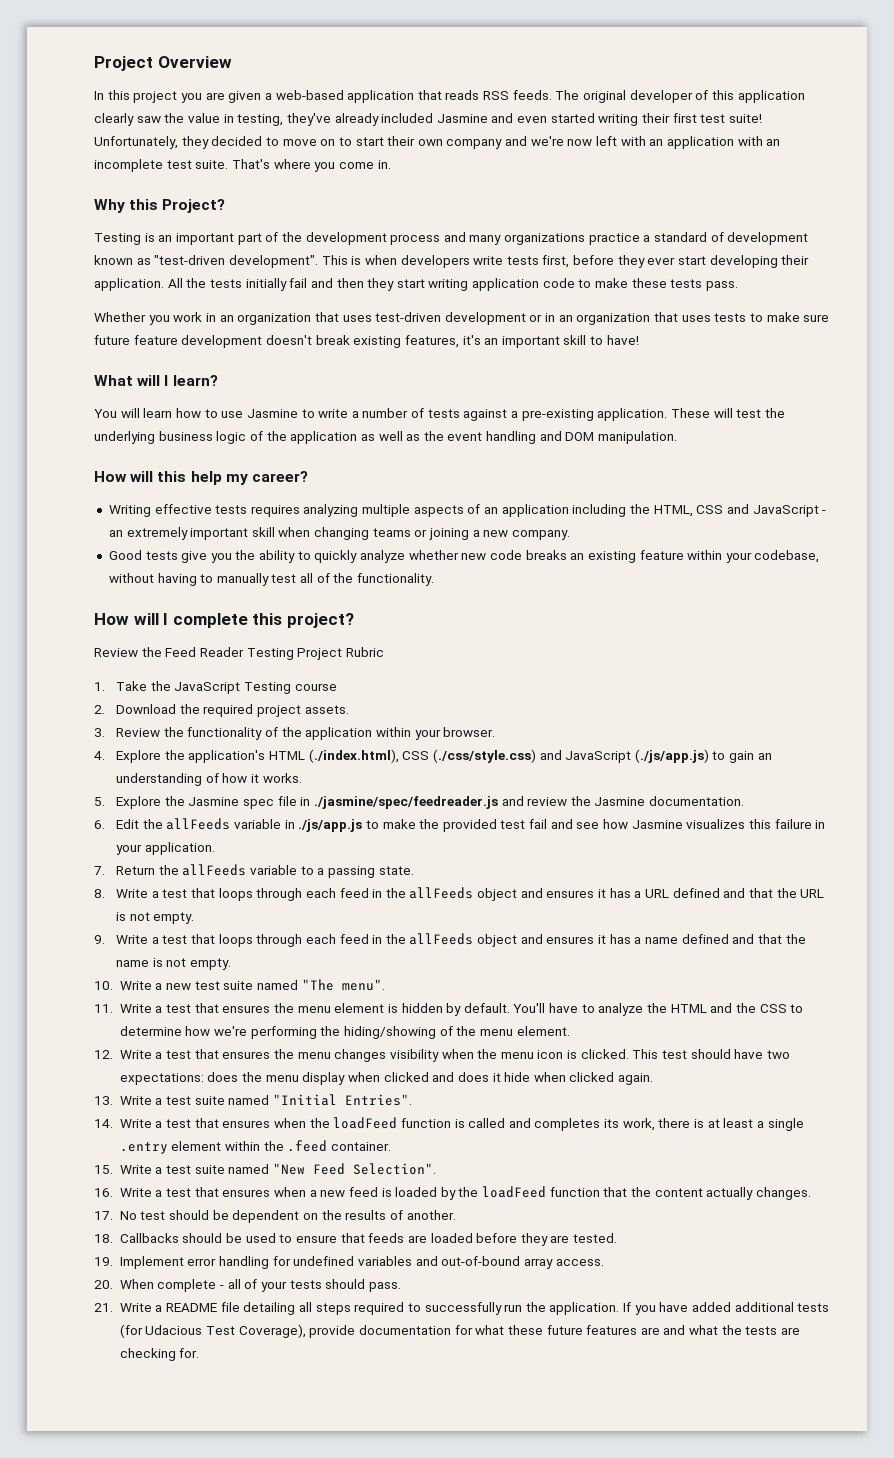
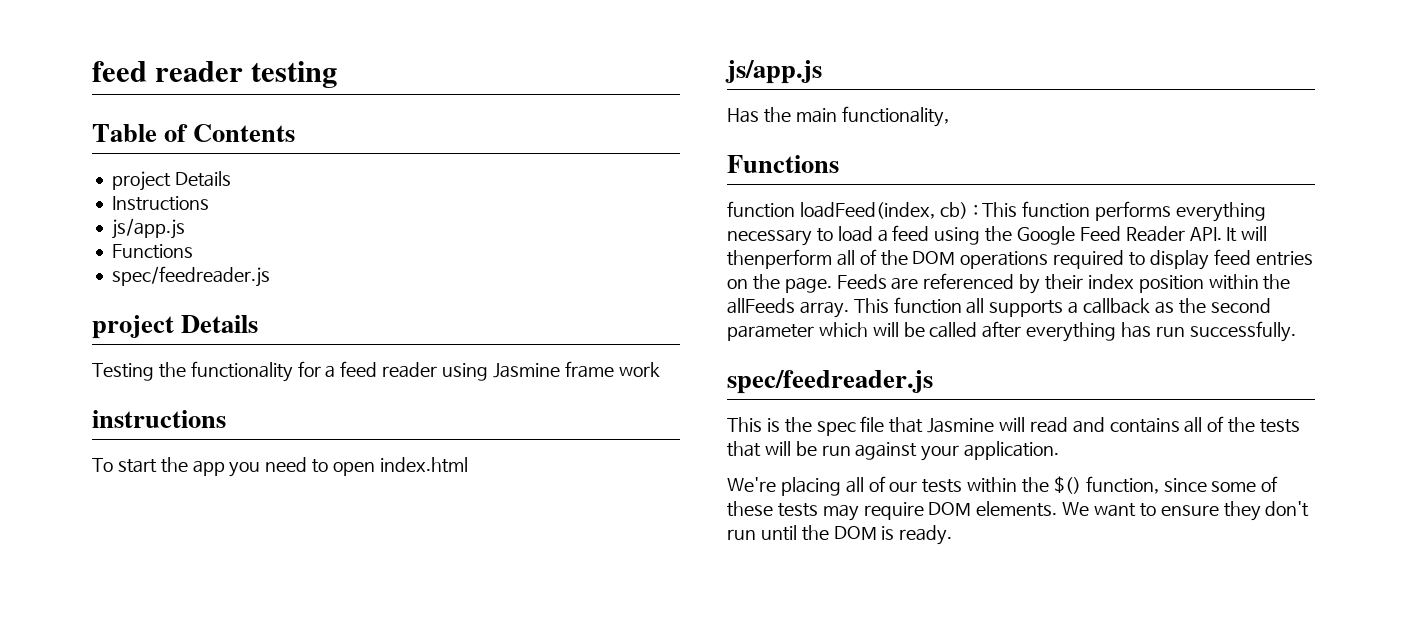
- Project Overview
- In this project you are given a web-based application that reads RSS feeds. The original developer of this application clearly saw the value in testing, they've already included Jasmine and even started writing their first test suite! Unfortunately, they decided to move on to start their own company and we're now left with an application with an incomplete test suite. That's where you come in.
- Why this Project?
- Testing is an important part of the development process and many organizations practice a standard of development known as "test-driven development". This is when developers write tests first, before they ever start developing their application. All the tests initially fail and then they start writing application code to make these tests pass.
- Whether you work in an organization that uses test-driven development or in an organization that uses tests to make sure future feature development doesn't break existing features, it's an important skill to have!
- What will I learn?
- You will learn how to use Jasmine to write a number of tests against a pre-existing application. These will test the underlying business logic of the application as well as the event handling and DOM manipulation.
- How will this help my career?
- Writing effective tests requires analyzing multiple aspects of an application including the HTML, CSS and JavaScript - an extremely important skill when changing teams or joining a new company.
- Good tests give you the ability to quickly analyze whether new code breaks an existing feature within your codebase, without having to manually test all of the functionality.
- How will I complete this project?
- Review the Feed Reader Testing Project Rubric
- 1. Take the JavaScript Testing course
- 2. Download the required project assets.
- 3. Review the functionality of the application within your browser.
- 4. Explore the application's HTML (./index.html), CSS (./css/style.css) and JavaScript (./js/app.js) to gain an understanding of how it works.
- 5. Explore the Jasmine spec file in ./jasmine/spec/feedreader.js and review the Jasmine documentation.
- 6. Edit the allFeeds variable in ./js/app.js to make the provided test fail and see how Jasmine visualizes this failure in your application.
- 7. Return the allFeeds variable to a passing state.
- 8. Write a test that loops through each feed in the allFeeds object and ensures it has a URL defined and that the URL is not empty.
- 9. Write a test that loops through each feed in the allFeeds object and ensures it has a name defined and that the name is not empty.
- 10. Write a new test suite named "The menu".
- 11. Write a test that ensures the menu element is hidden by default. You'll have to analyze the HTML and the CSS to determine how we're performing the hiding/showing of the menu element.
- 12. Write a test that ensures the menu changes visibility when the menu icon is clicked. This test should have two expectations: does the menu display when clicked and does it hide when clicked again.
- 13. Write a test suite named "Initial Entries".
- 14. Write a test that ensures when the loadFeed function is called and completes its work, there is at least a single .entry element within the .feed container.
- 15. Write a test suite named "New Feed Selection".
- 16. Write a test that ensures when a new feed is loaded by the loadFeed function that the content actually changes.
- 17. No test should be dependent on the results of another.
- 18. Callbacks should be used to ensure that feeds are loaded before they are tested.
- 19. Implement error handling for undefined variables and out-of-bound array access.
- 20. When complete - all of your tests should pass.
- 21. Write a README file detailing all steps required to successfully run the application. If you have added additional tests (for Udacious Test Coverage), provide documentation for what these future features are and what the tests are checking for.
+ feed reader testing
+ Table of Contents
+ project Details
+ Instructions
+ js/app.js
+ Functions
+ spec/feedreader.js
+ project Details
+ Testing the functionality for a feed reader using Jasmine frame work
+ instructions
+ To start the app you need to open index.html
+ js/app.js
+ Has the main functionality,
+ Functions
+ function loadFeed(index, cb) : This function performs everything necessary to load a feed using the Google Feed Reader API. It will thenperform all of the DOM operations required to display feed entries on the page. Feeds are referenced by their index position within the allFeeds array. This function all supports a callback as the second parameter which will be called after everything has run successfully.
+ spec/feedreader.js
+ This is the spec file that Jasmine will read and contains all of the tests that will be run against your application.
+ We're placing all of our tests within the $() function, since some of these tests may require DOM elements. We want to ensure they don't run until the DOM is ready.

